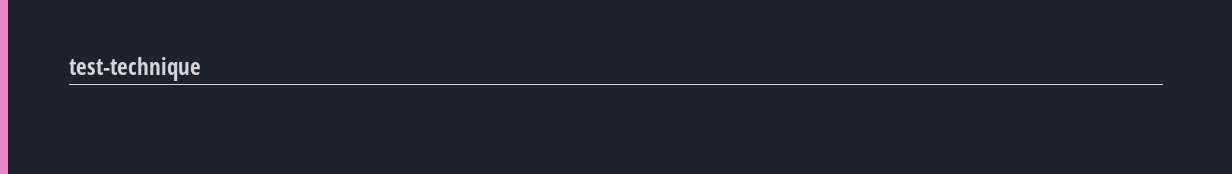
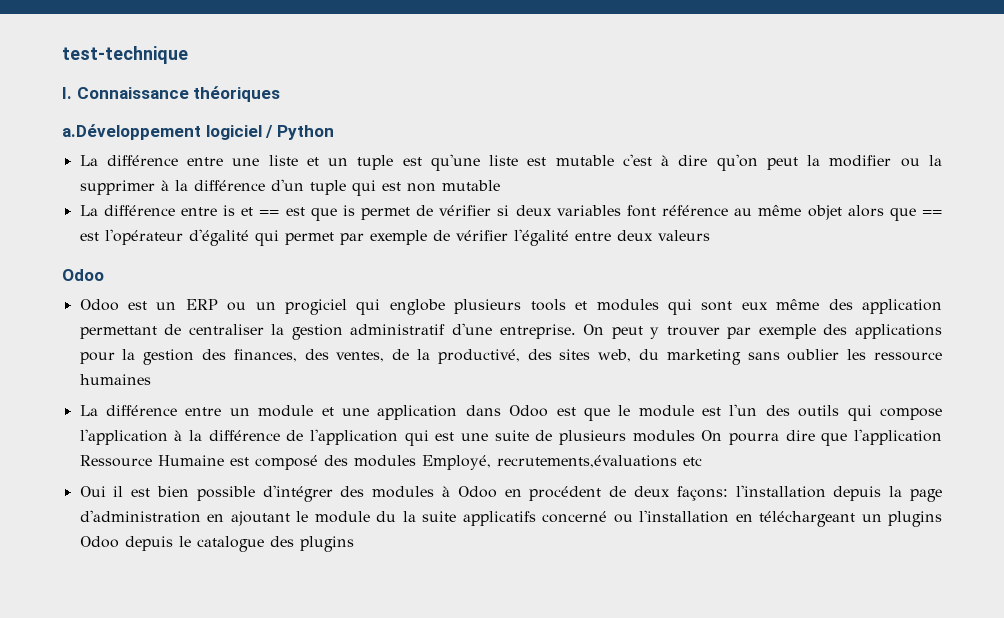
+ I. Connaissance théoriques
+ a.Développement logiciel / Python
+ La différence entre une liste et un tuple est qu'une liste est mutable c'est à dire qu'on peut la modifier ou la supprimer à la différence d'un tuple qui est non mutable
+ La différence entre is et == est que is permet de vérifier si deux variables font référence au même objet alors que == est l'opérateur d'égalité qui permet par exemple de vérifier l'égalité entre deux valeurs
+ Odoo
+ Odoo est un ERP ou un progiciel qui englobe plusieurs tools et modules qui sont eux même des application permettant de centraliser la gestion administratif d'une entreprise. On peut y trouver par exemple des applications pour la gestion des finances, des ventes, de la productivé, des sites web, du marketing sans oublier les ressource humaines
+ La différence entre un module et une application dans Odoo est que le module est l'un des outils qui compose l'application à la différence de l'application qui est une suite de plusieurs modules On pourra dire que l'application Ressource Humaine est composé des modules Employé, recrutements,évaluations etc
+ Oui il est bien possible d'intégrer des modules à Odoo en procédent de deux façons: l'installation depuis la page d'administration en ajoutant le module du la suite applicatifs concerné ou l'installation en téléchargeant un plugins Odoo depuis le catalogue des plugins

